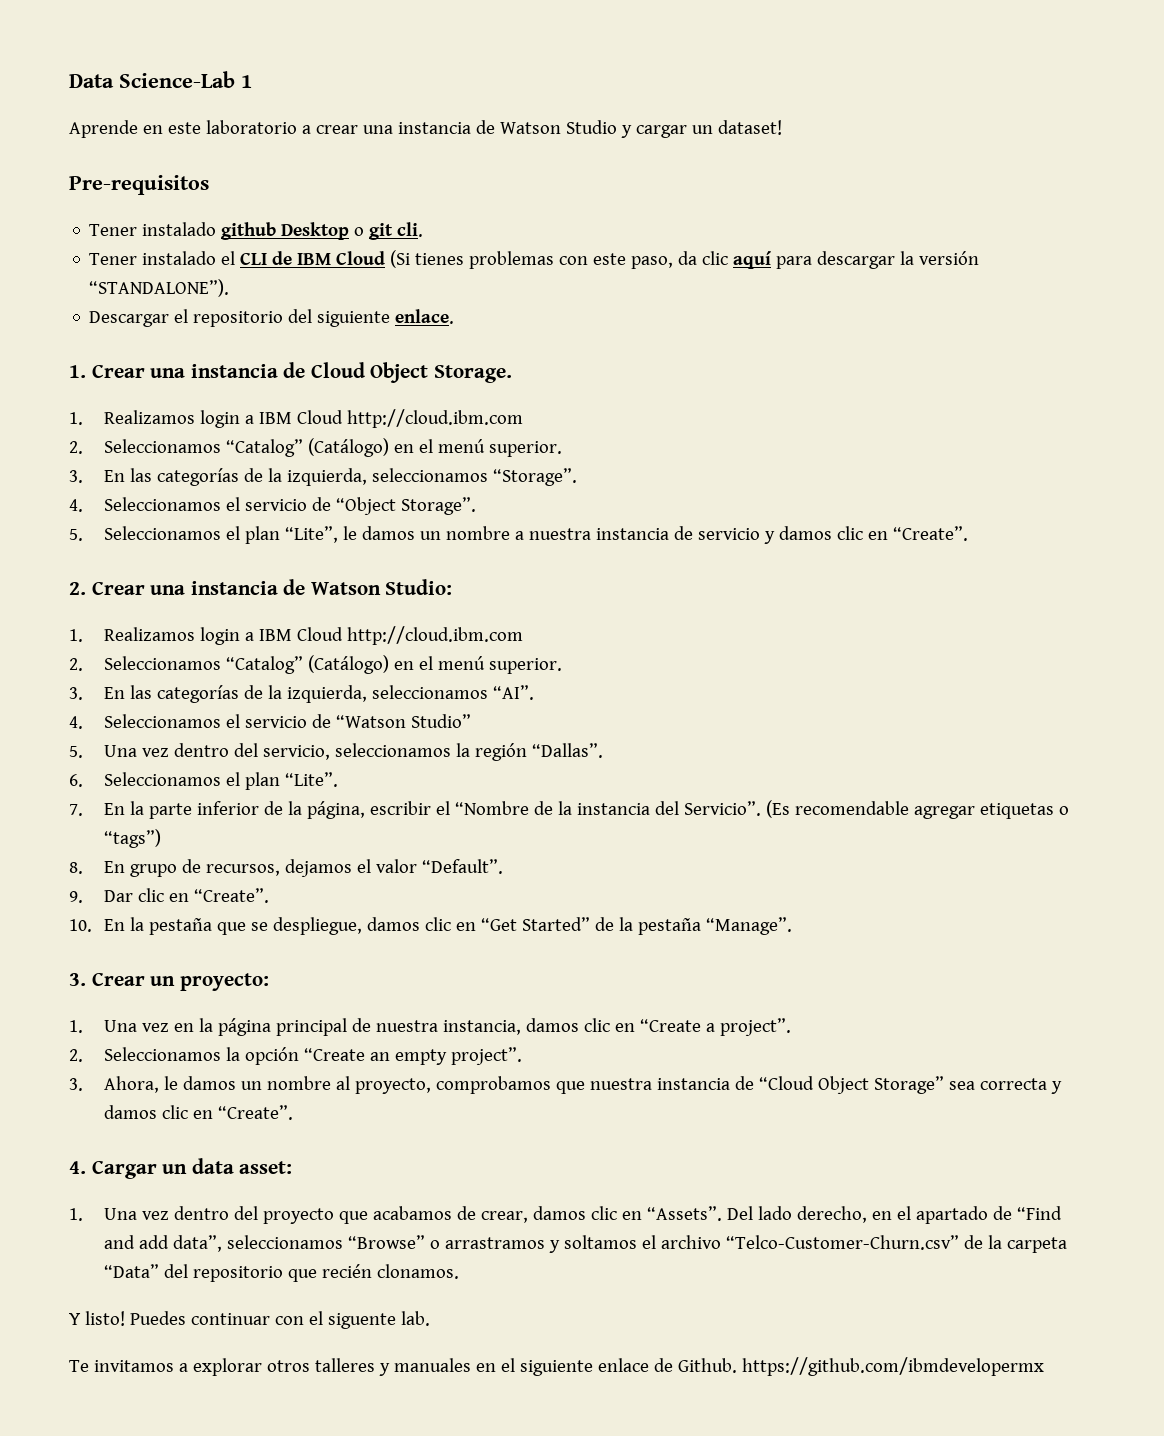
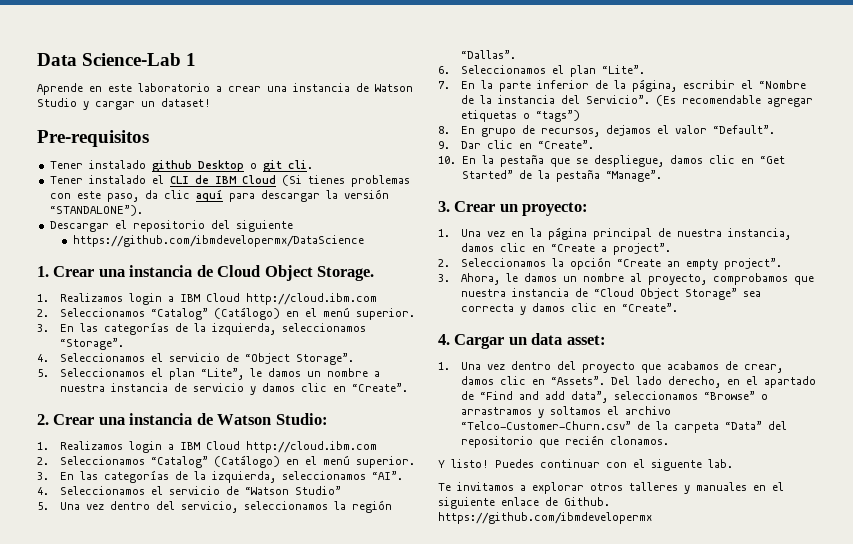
- Descargar el repositorio del siguiente enlace.
+ Descargar el repositorio del siguiente
+ https://github.com/ibmdevelopermx/DataScience

